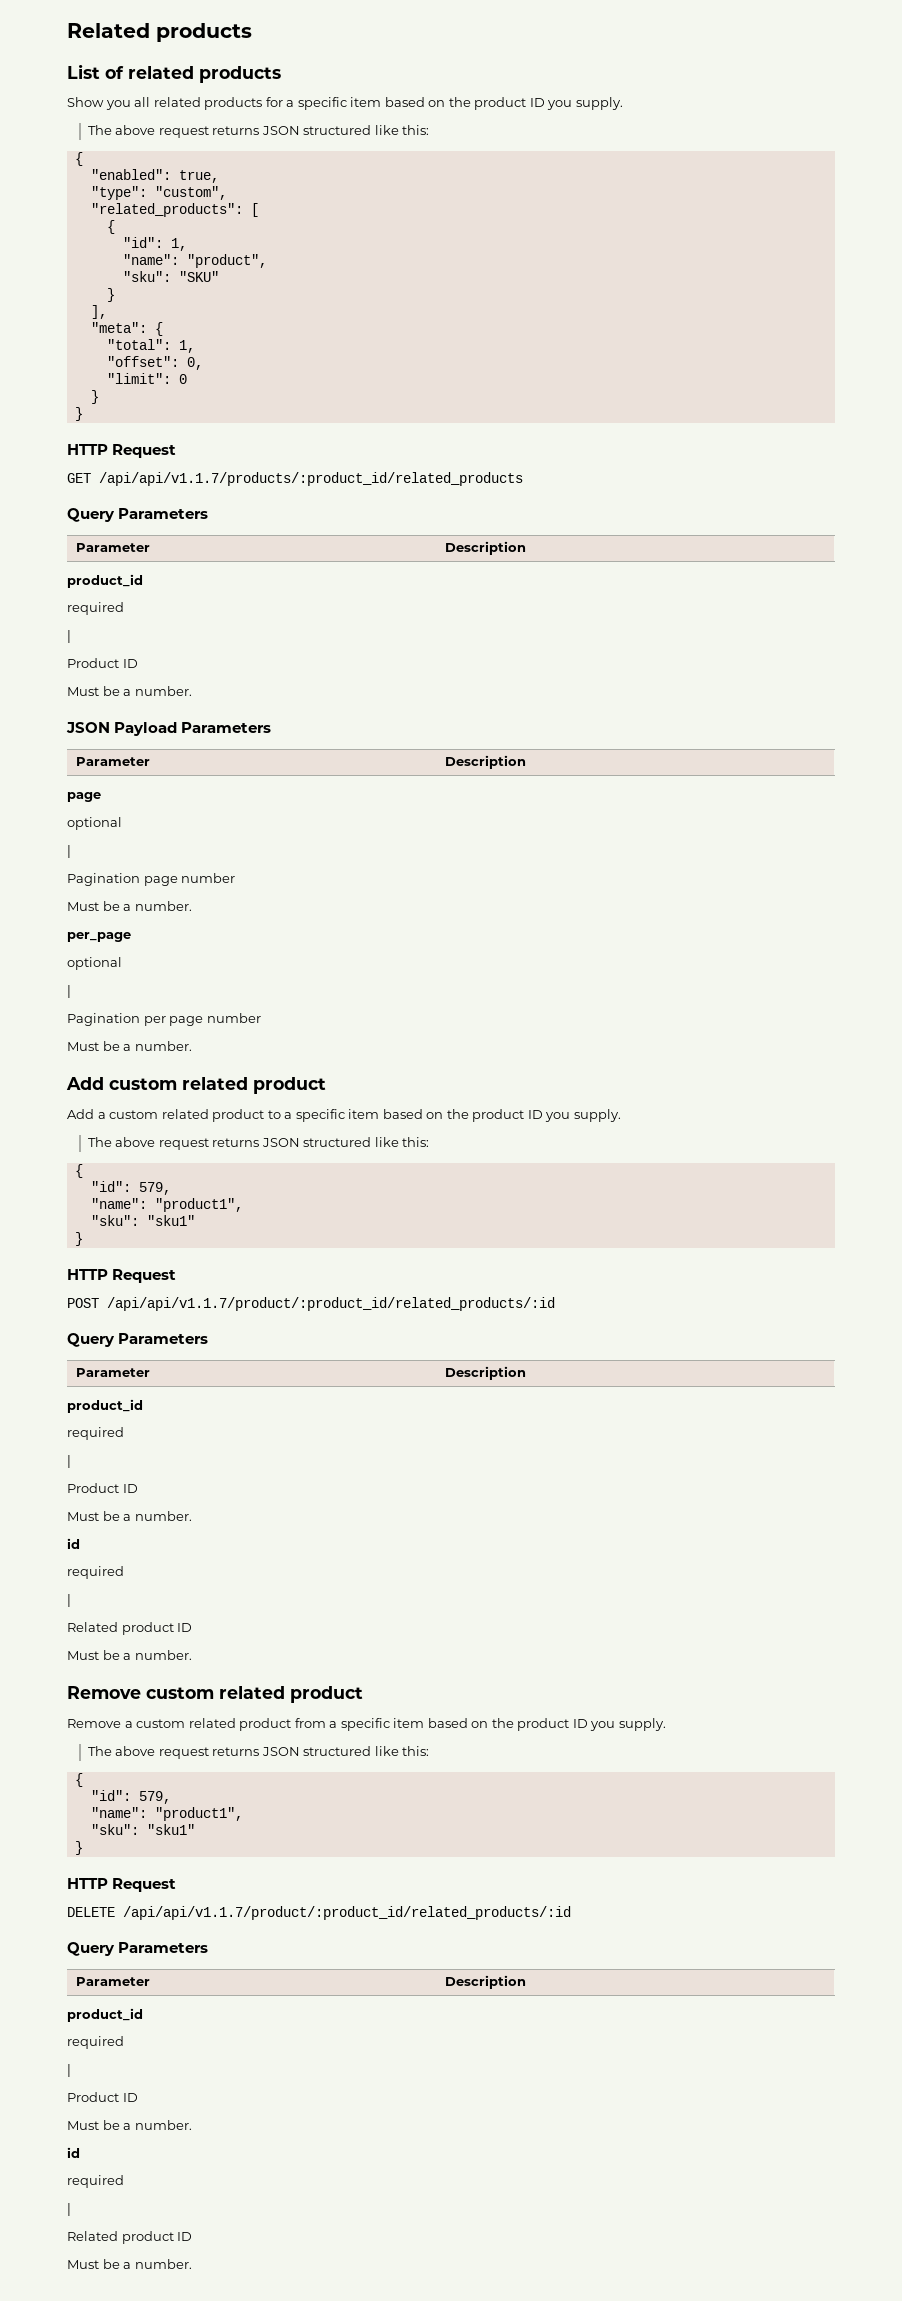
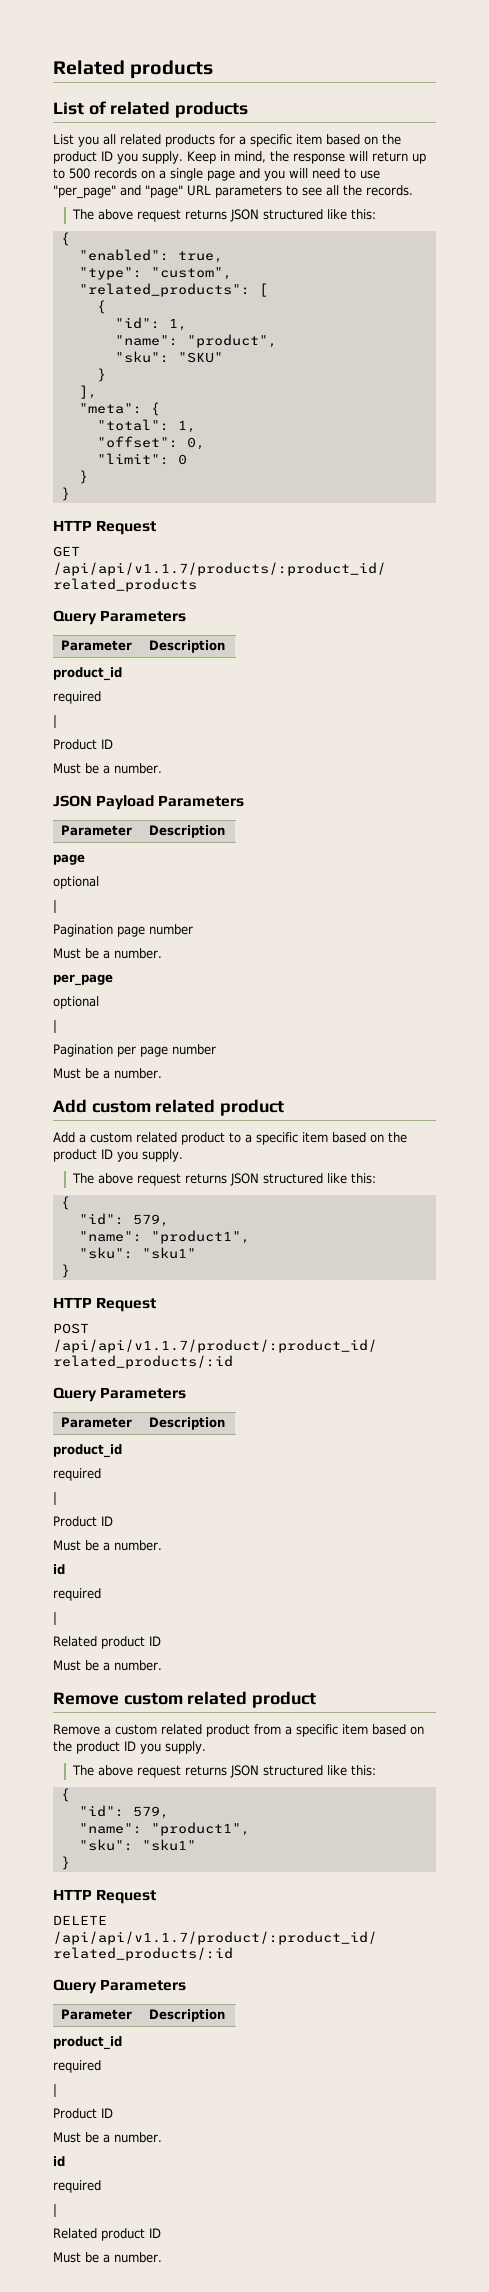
- Show you all related products for a specific item based on the product ID you supply.
+ List you all related products for a specific item based on the product ID you supply. Keep in mind, the response will return up to 500 records on a single page and you will need to use "per_page" and "page" URL parameters to see all the records.

